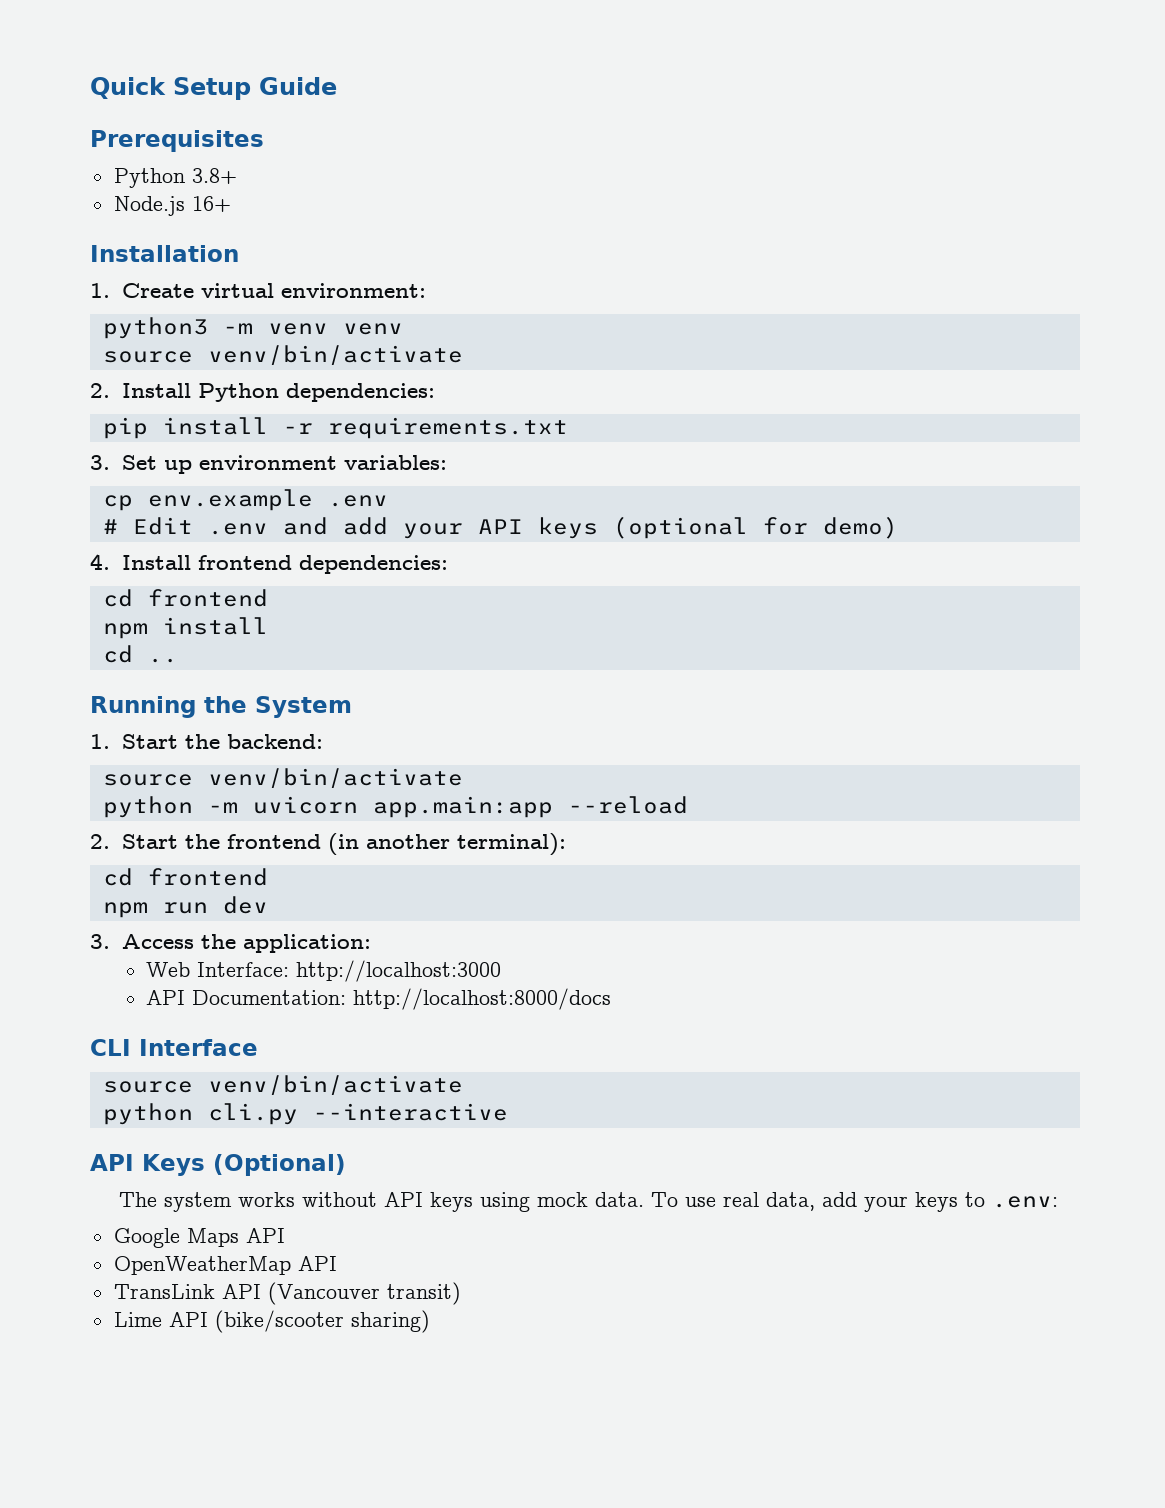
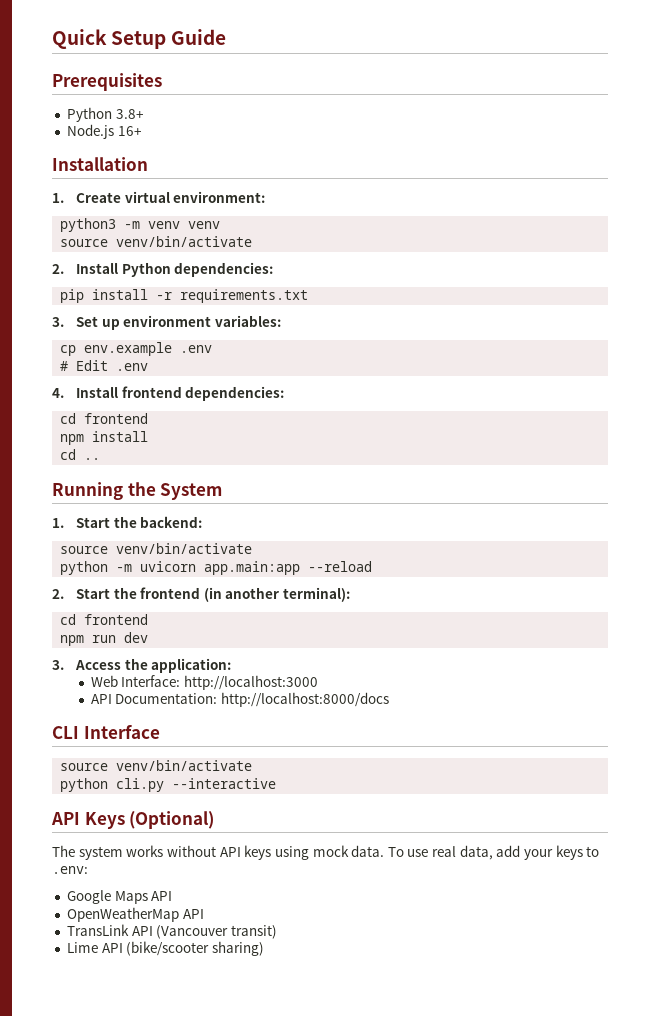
- # Edit .env and add your API keys (optional for demo)
+ # Edit .env

